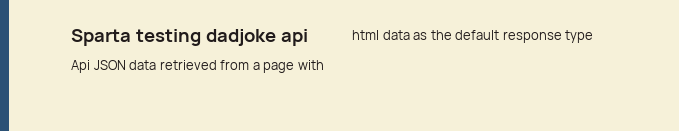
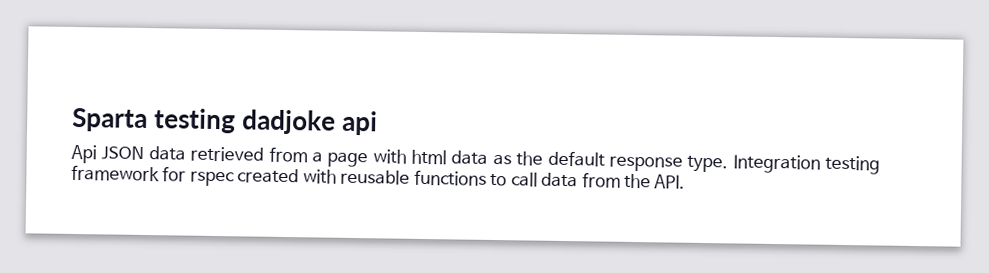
- Api JSON data retrieved from a page with html data as the default response type
+ Api JSON data retrieved from a page with html data as the default response type. Integration testing framework for rspec created with reusable functions to call data from the API.

